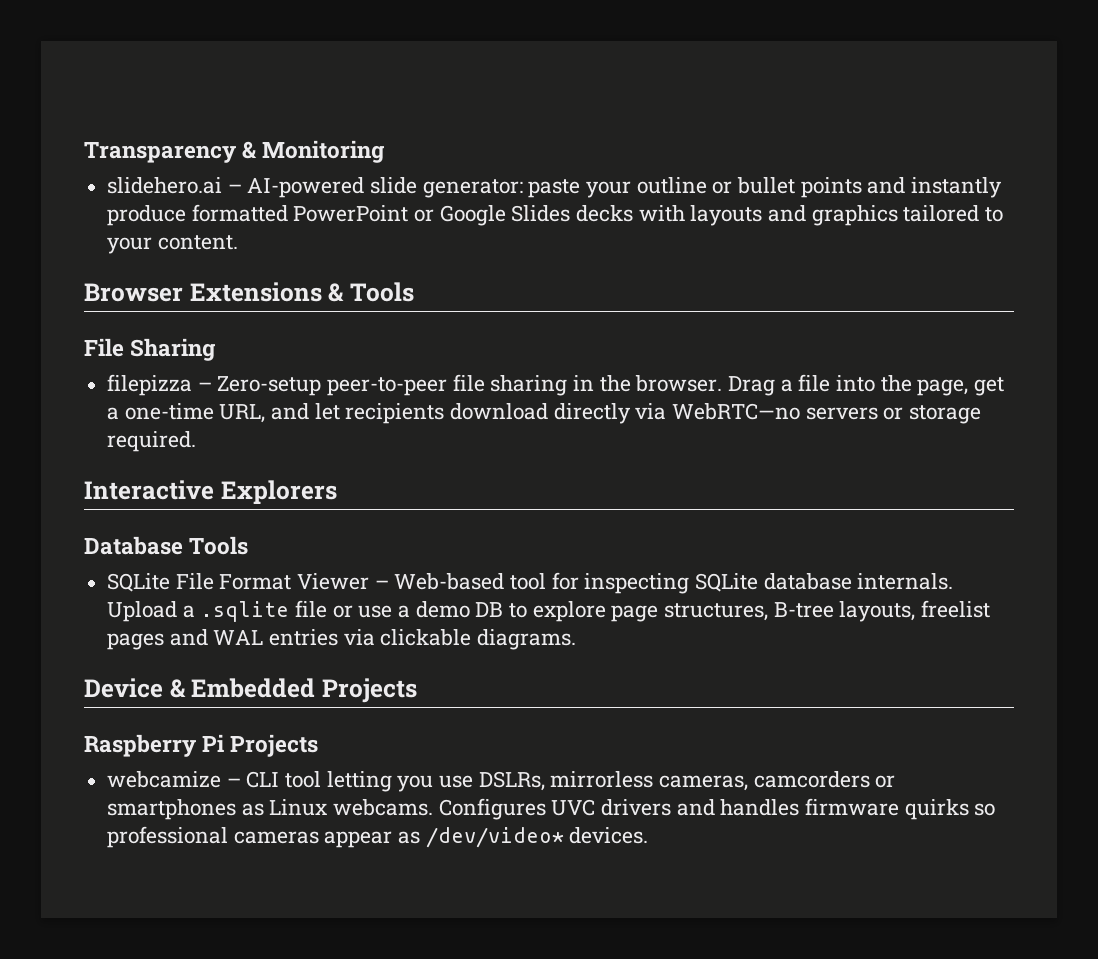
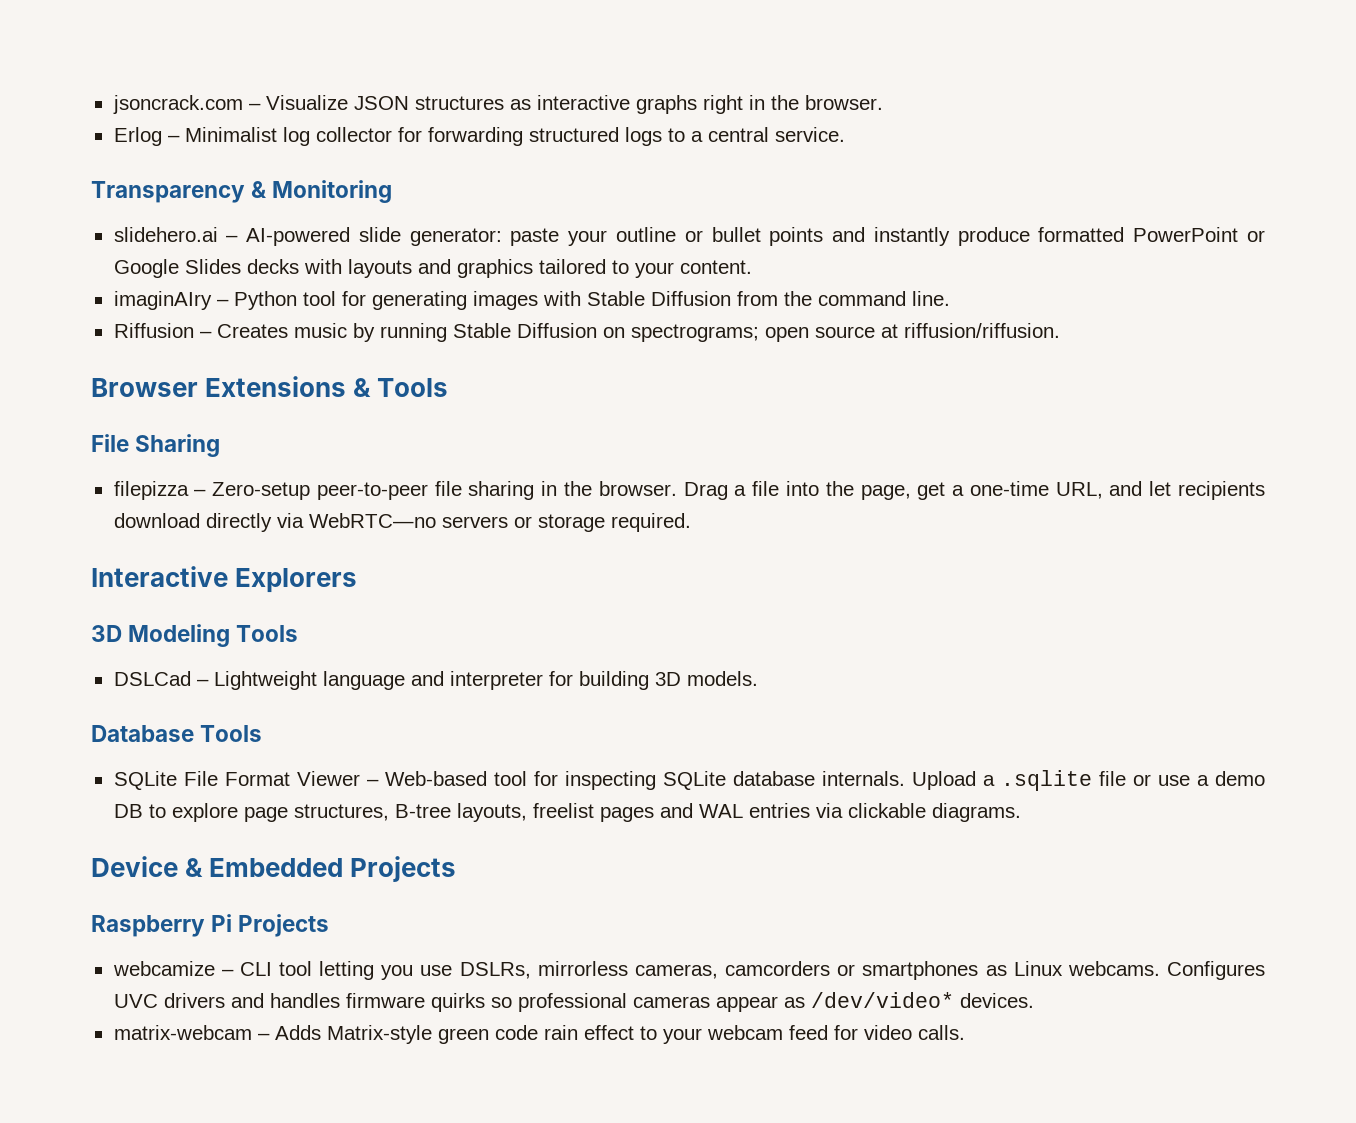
+ jsoncrack.com – Visualize JSON structures as interactive graphs right in the browser.
+ Erlog – Minimalist log collector for forwarding structured logs to a central service.
+ imaginAIry – Python tool for generating images with Stable Diffusion from the command line.
+ Riffusion – Creates music by running Stable Diffusion on spectrograms; open source at riffusion/riffusion.
+ 3D Modeling Tools
+ DSLCad – Lightweight language and interpreter for building 3D models.
+ matrix-webcam – Adds Matrix-style green code rain effect to your webcam feed for video calls.

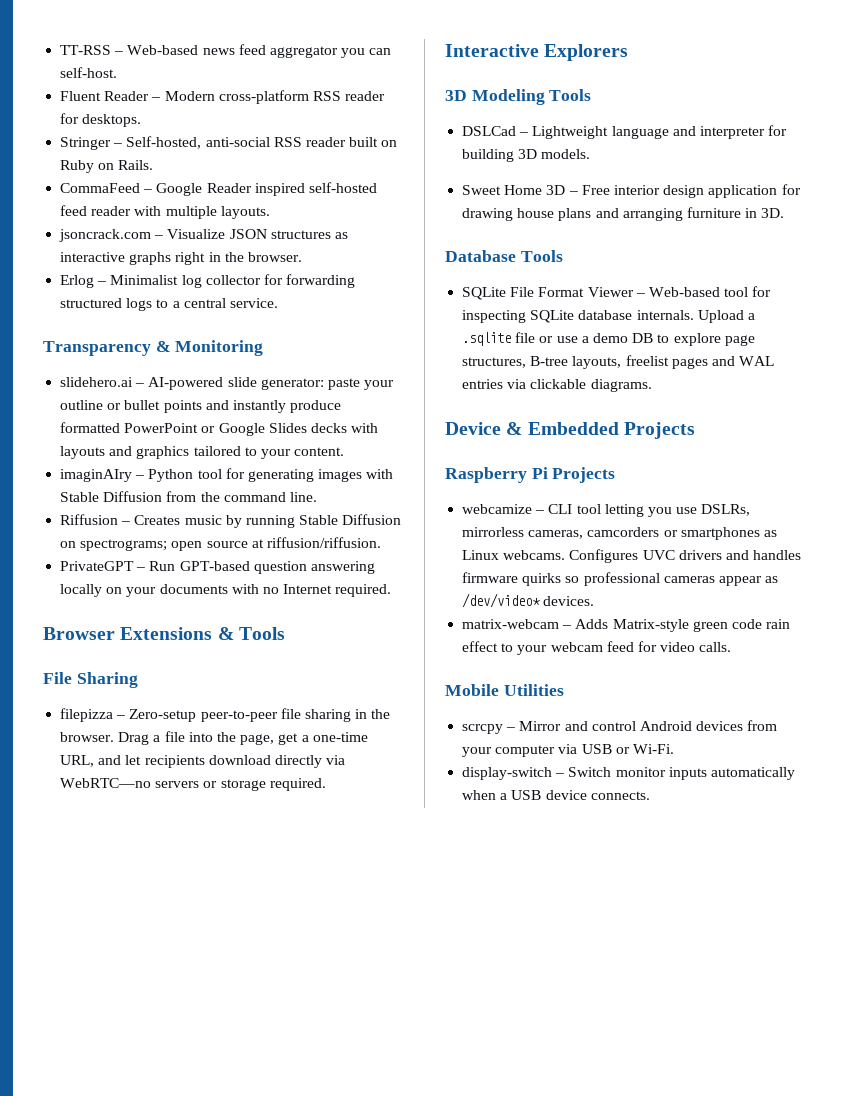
+ TT-RSS – Web-based news feed aggregator you can self-host.
+ Fluent Reader – Modern cross-platform RSS reader for desktops.
+ Stringer – Self-hosted, anti-social RSS reader built on Ruby on Rails.
+ CommaFeed – Google Reader inspired self-hosted feed reader with multiple layouts.
+ PrivateGPT – Run GPT-based question answering locally on your documents with no Internet required.
+ Sweet Home 3D – Free interior design application for drawing house plans and arranging furniture in 3D.
+ Mobile Utilities
+ scrcpy – Mirror and control Android devices from your computer via USB or Wi-Fi.
+ display-switch – Switch monitor inputs automatically when a USB device connects.

